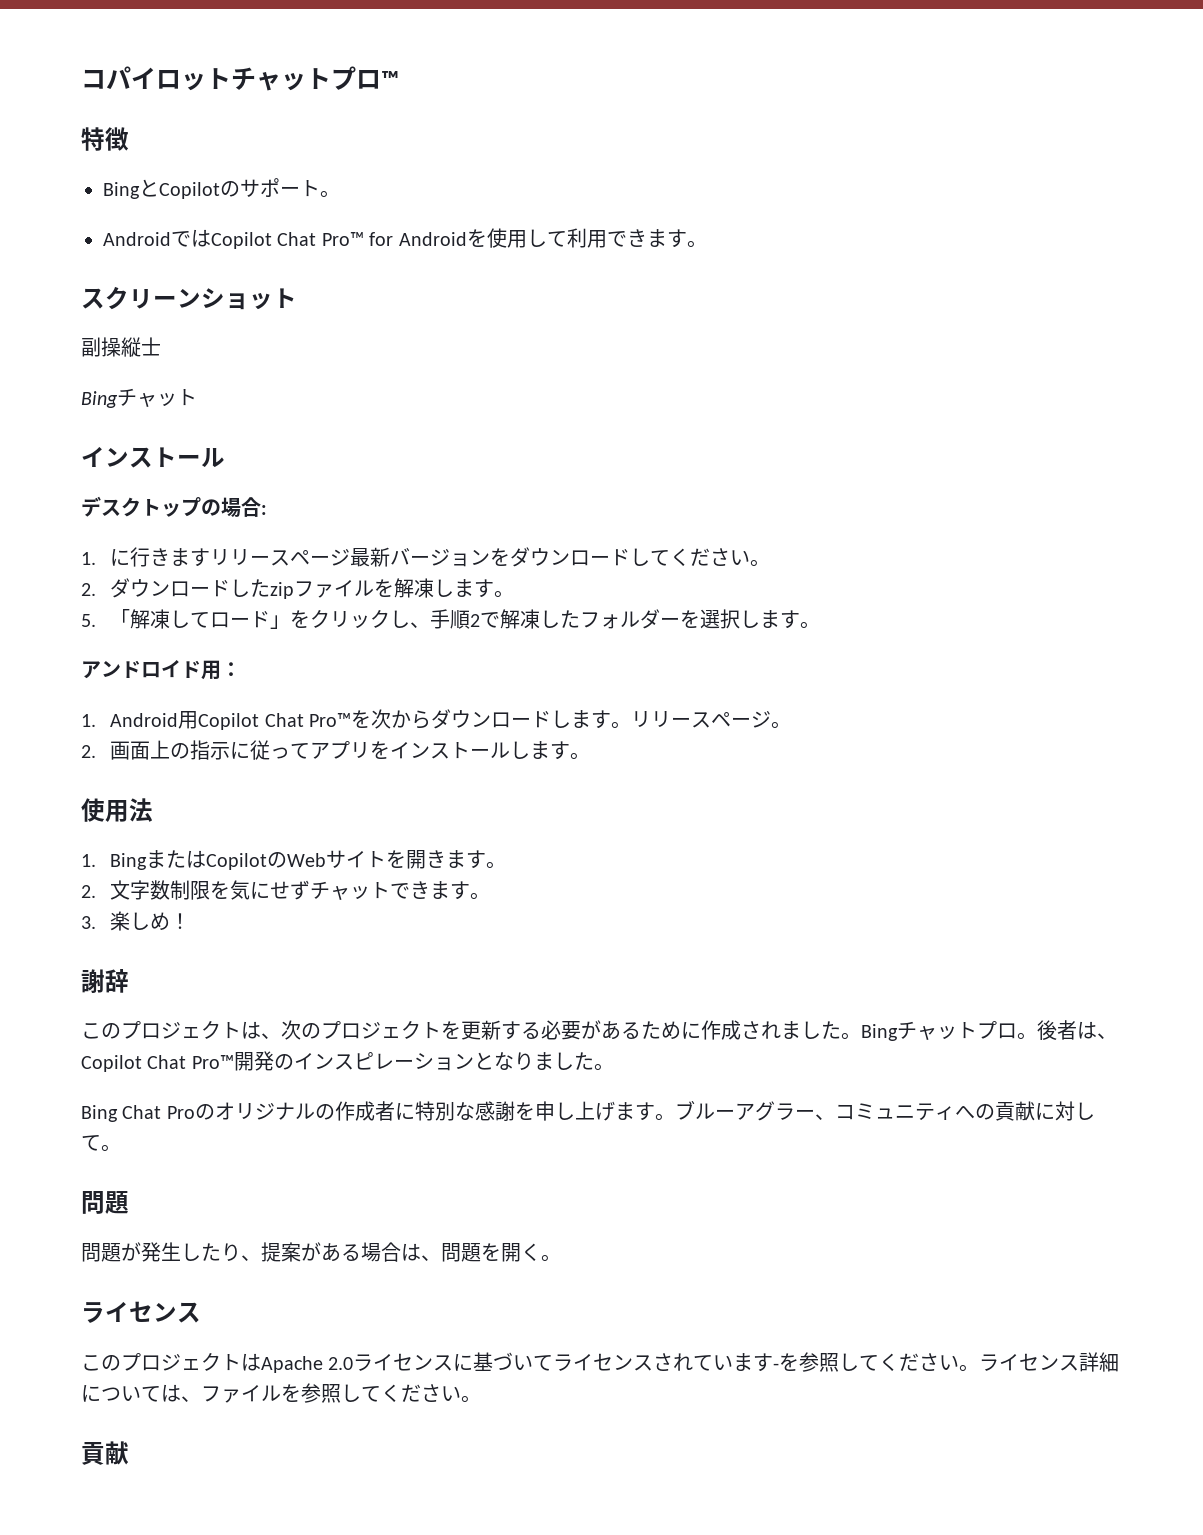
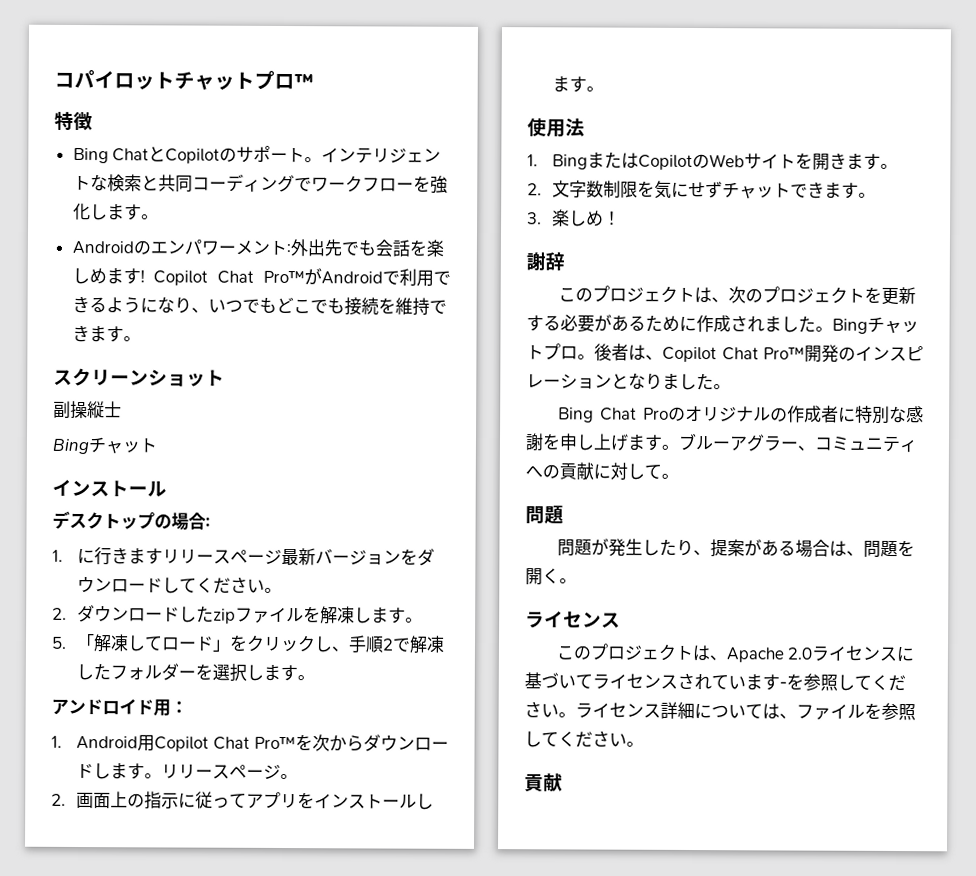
- BingとCopilotのサポート。
- AndroidではCopilot Chat Pro™ for Androidを使用して利用できます。
+ Bing ChatとCopilotのサポート。インテリジェントな検索と共同コーディングでワークフローを強化します。
+ Androidのエンパワーメント:外出先でも会話を楽しめます! Copilot Chat Pro™がAndroidで利用できるようになり、いつでもどこでも接続を維持できます。
- このプロジェクトはApache 2.0ライセンスに基づいてライセンスされています-を参照してください。
+ このプロジェクトは、Apache 2.0ライセンスに基づいてライセンスされています-を参照してください。

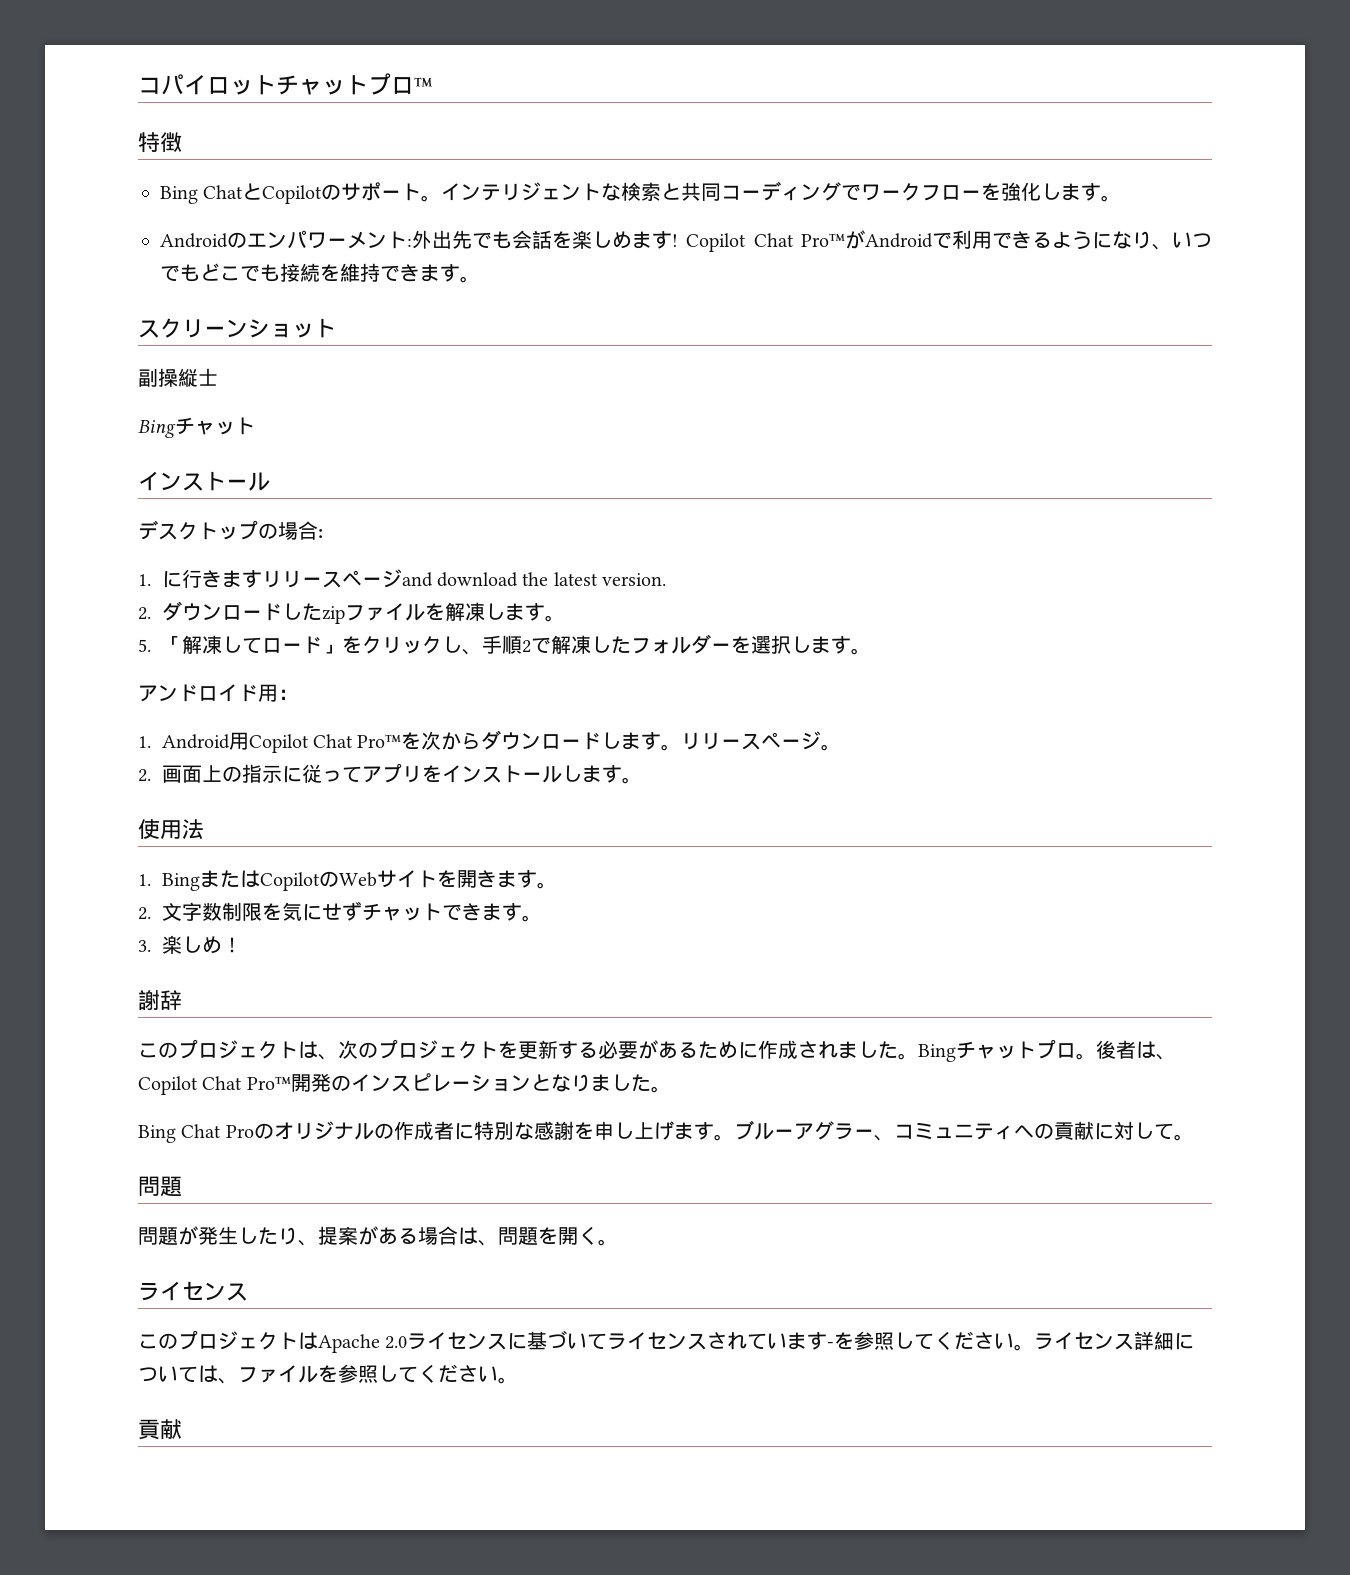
- 1.に行きますリリースページ最新バージョンをダウンロードしてください。
+ 1.に行きますリリースページand download the latest version.
- このプロジェクトは、Apache 2.0ライセンスに基づいてライセンスされています-を参照してください。
+ このプロジェクトはApache 2.0ライセンスに基づいてライセンスされています-を参照してください。

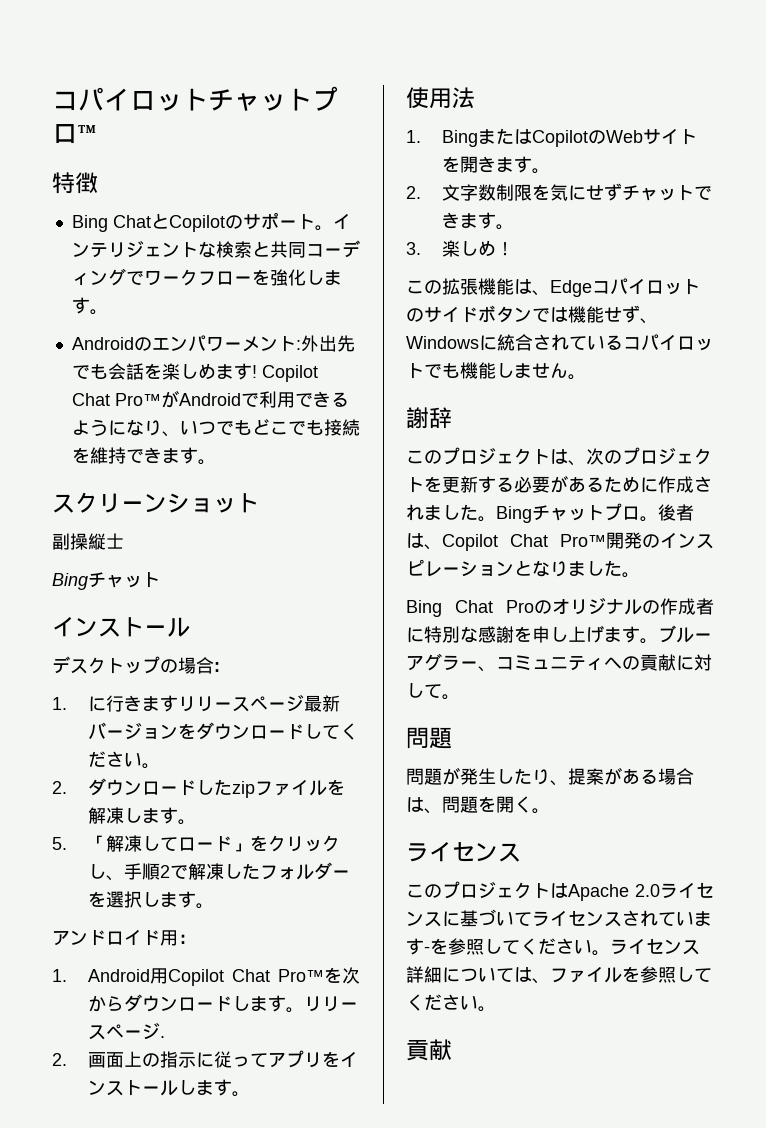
- 1.に行きますリリースページand download the latest version.
+ 1.に行きますリリースページ最新バージョンをダウンロードしてください。
- リリースページ。
+ リリースページ.
+ この拡張機能は、Edgeコパイロットのサイドボタンでは機能せず、Windowsに統合されているコパイロットでも機能しません。

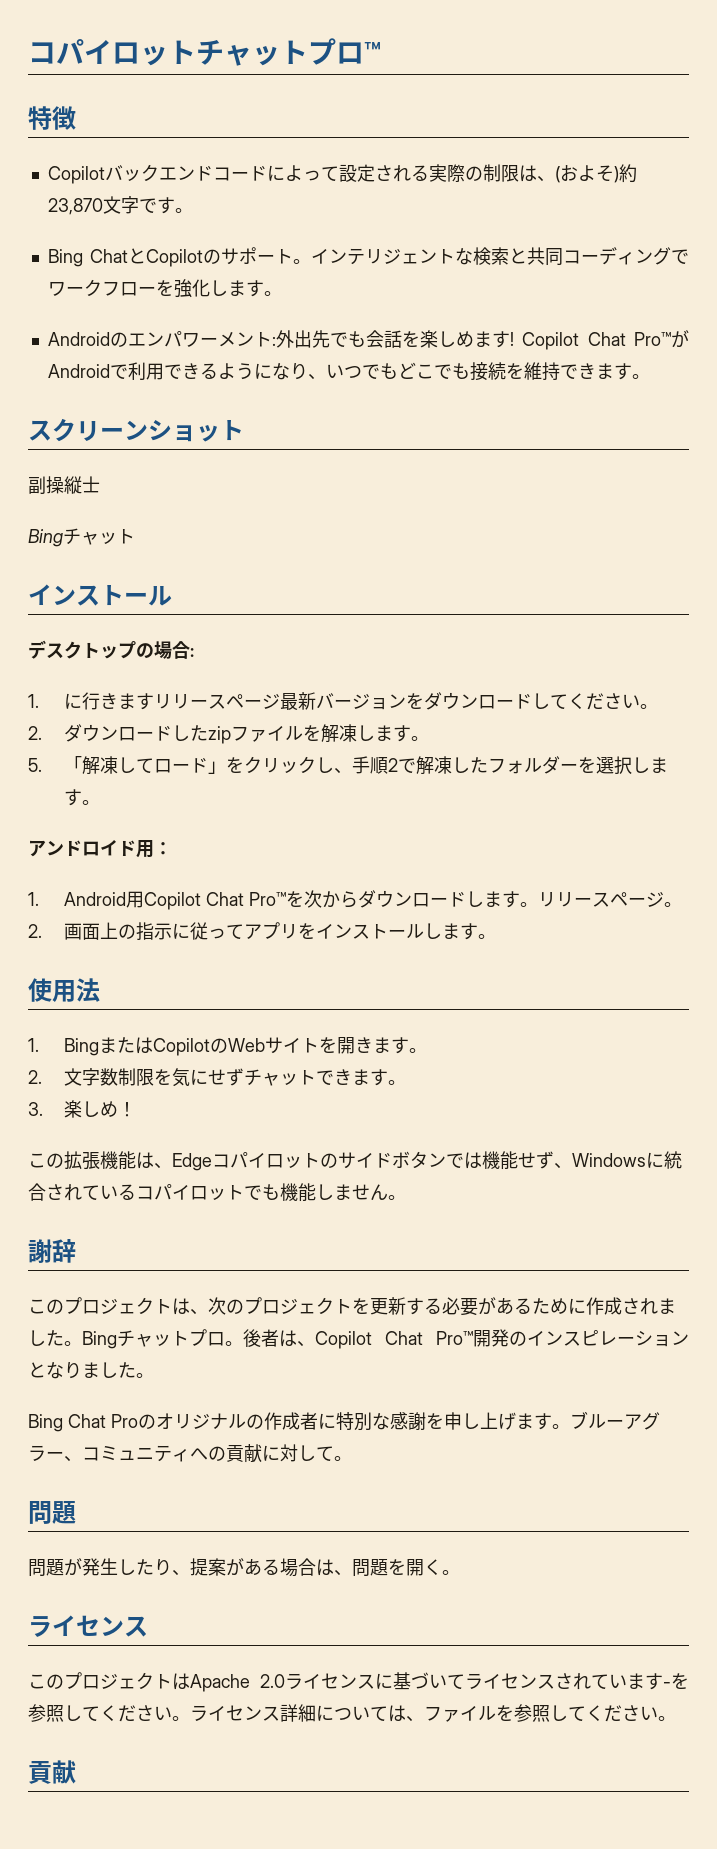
+ Copilotバックエンドコードによって設定される実際の制限は、(およそ)約23,870文字です。
- リリースページ.
+ リリースページ。

